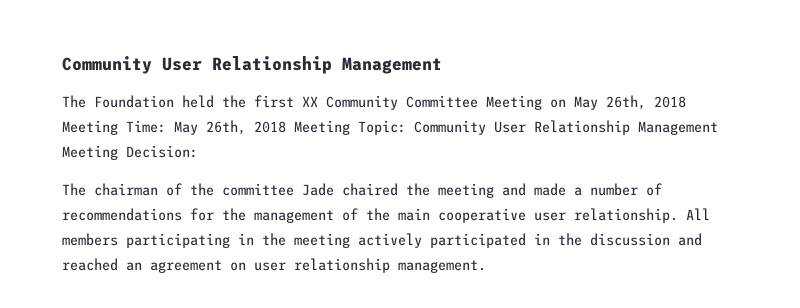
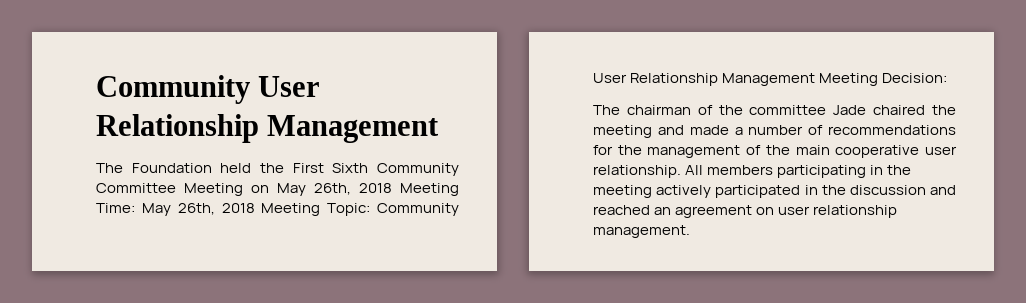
- The Foundation held the first XX Community Committee Meeting on May 26th, 2018 Meeting Time: May 26th, 2018 Meeting Topic: Community User Relationship Management Meeting Decision:
+ The Foundation held the First Sixth Community Committee Meeting on May 26th, 2018 Meeting Time: May 26th, 2018 Meeting Topic: Community User Relationship Management Meeting Decision:

